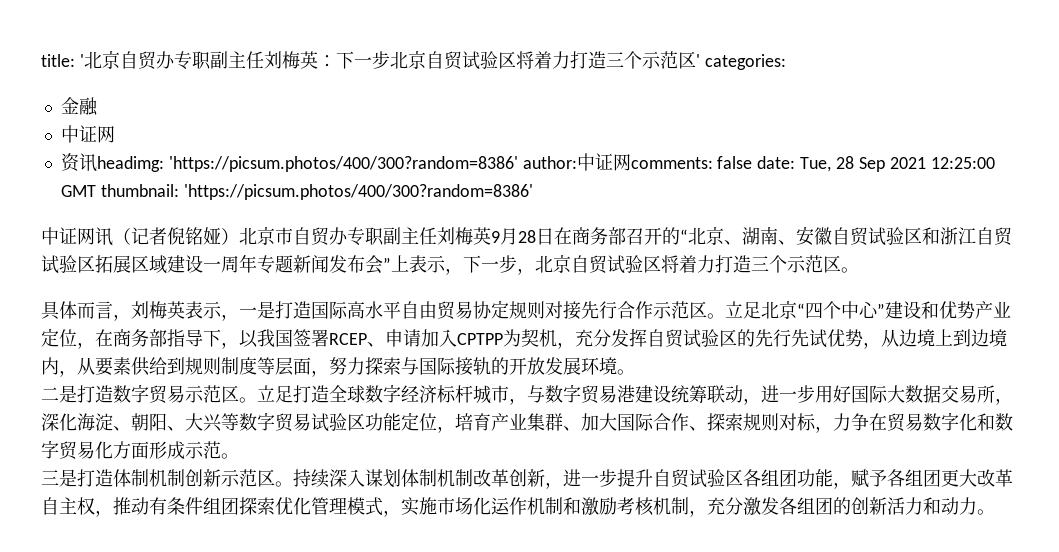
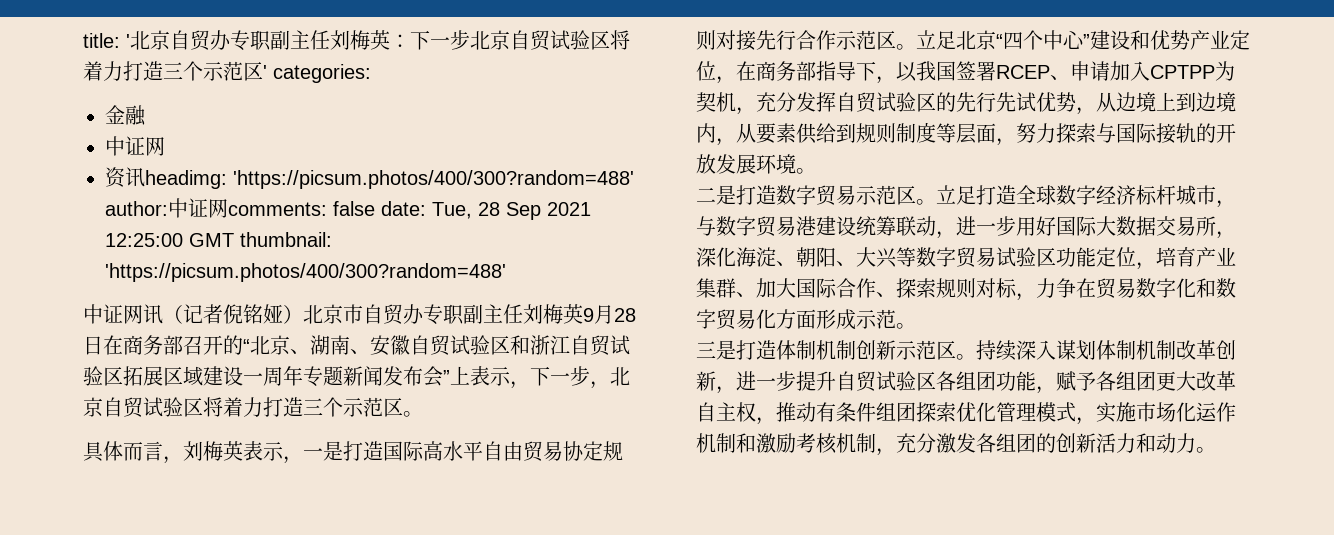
- 资讯headimg: 'https://picsum.photos/400/300?random=8386' author:中证网comments: false date: Tue, 28 Sep 2021 12:25:00 GMT thumbnail: 'https://picsum.photos/400/300?random=8386'
+ 资讯headimg: 'https://picsum.photos/400/300?random=488' author:中证网comments: false date: Tue, 28 Sep 2021 12:25:00 GMT thumbnail: 'https://picsum.photos/400/300?random=488'

